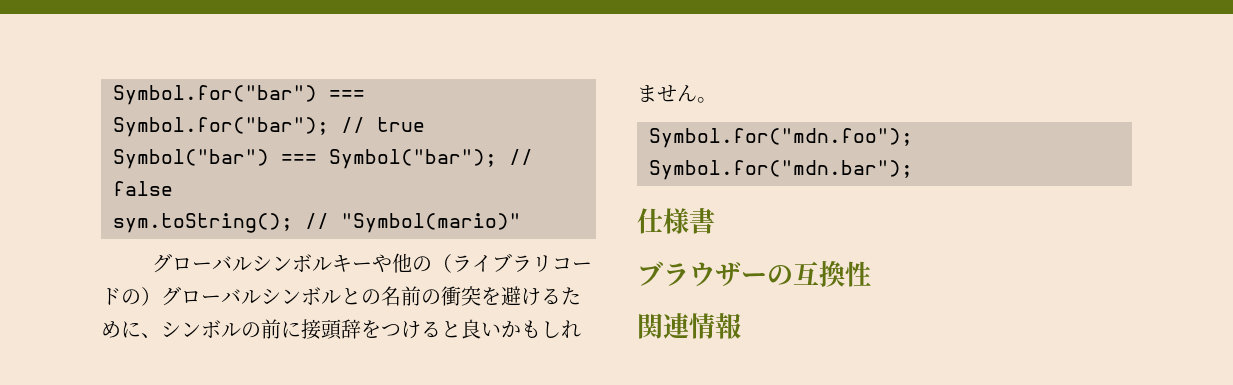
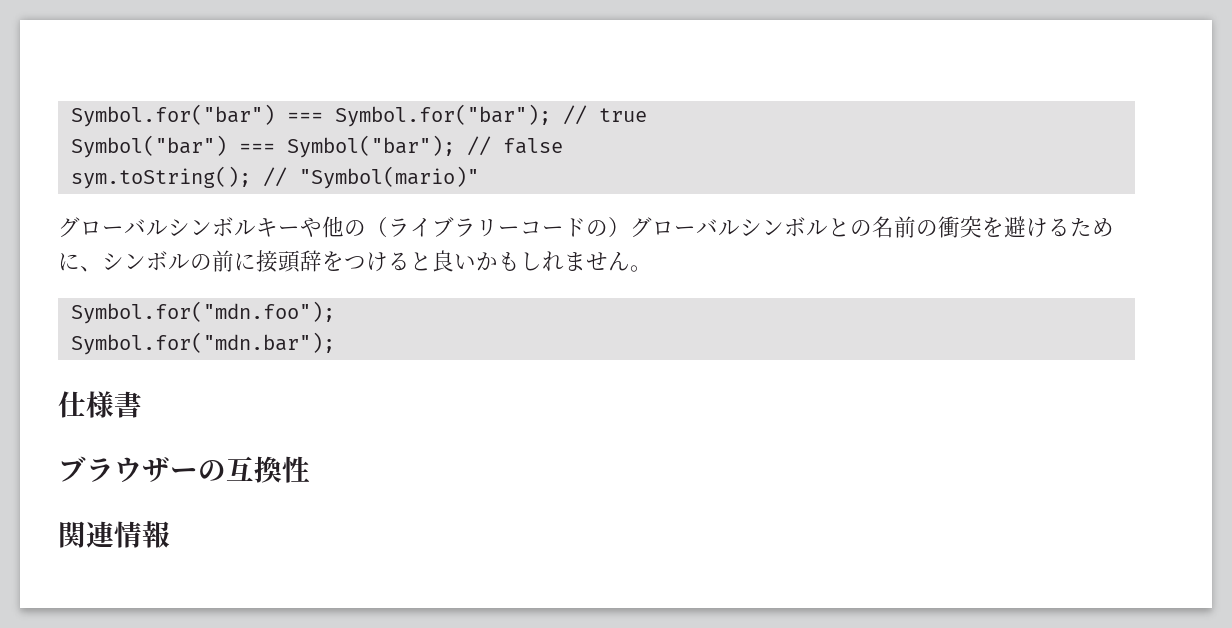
- グローバルシンボルキーや他の（ライブラリコードの）グローバルシンボルとの名前の衝突を避けるために、シンボルの前に接頭辞をつけると良いかもしれません。
+ グローバルシンボルキーや他の（ライブラリーコードの）グローバルシンボルとの名前の衝突を避けるために、シンボルの前に接頭辞をつけると良いかもしれません。

